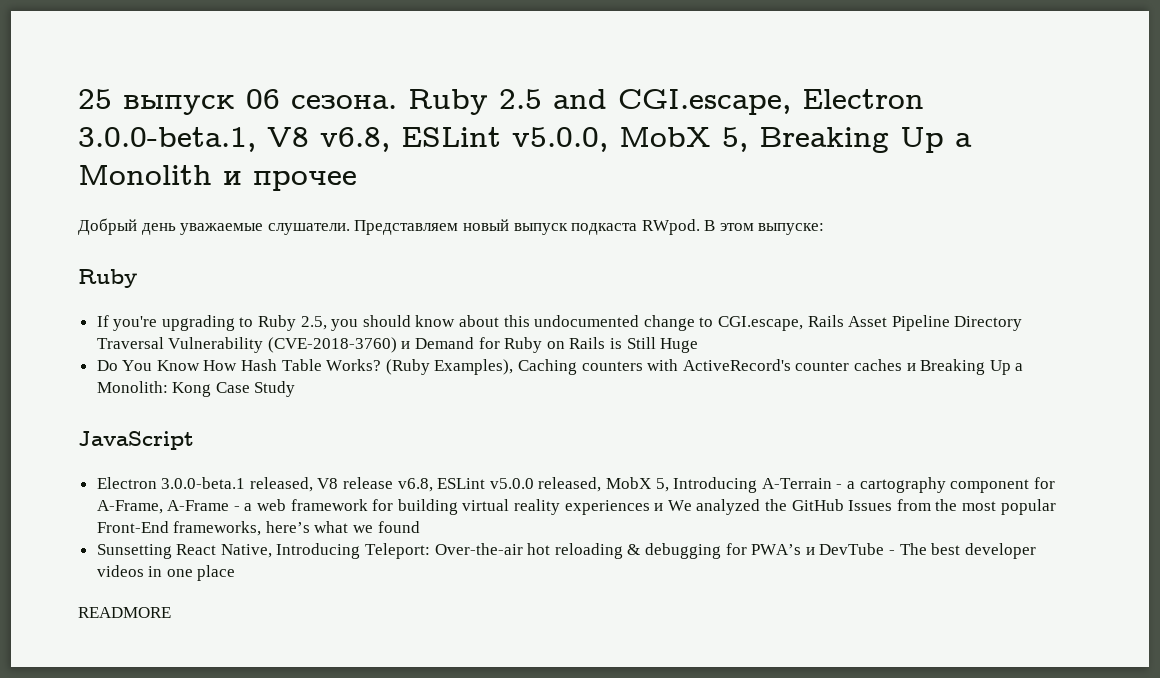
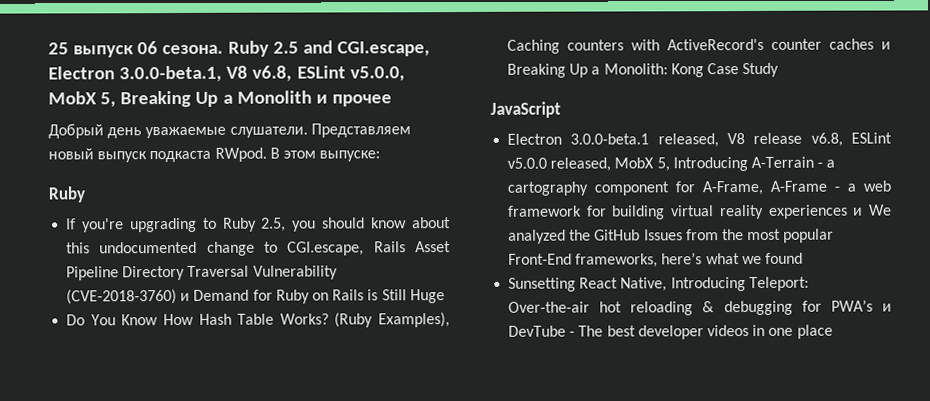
- READMORE

